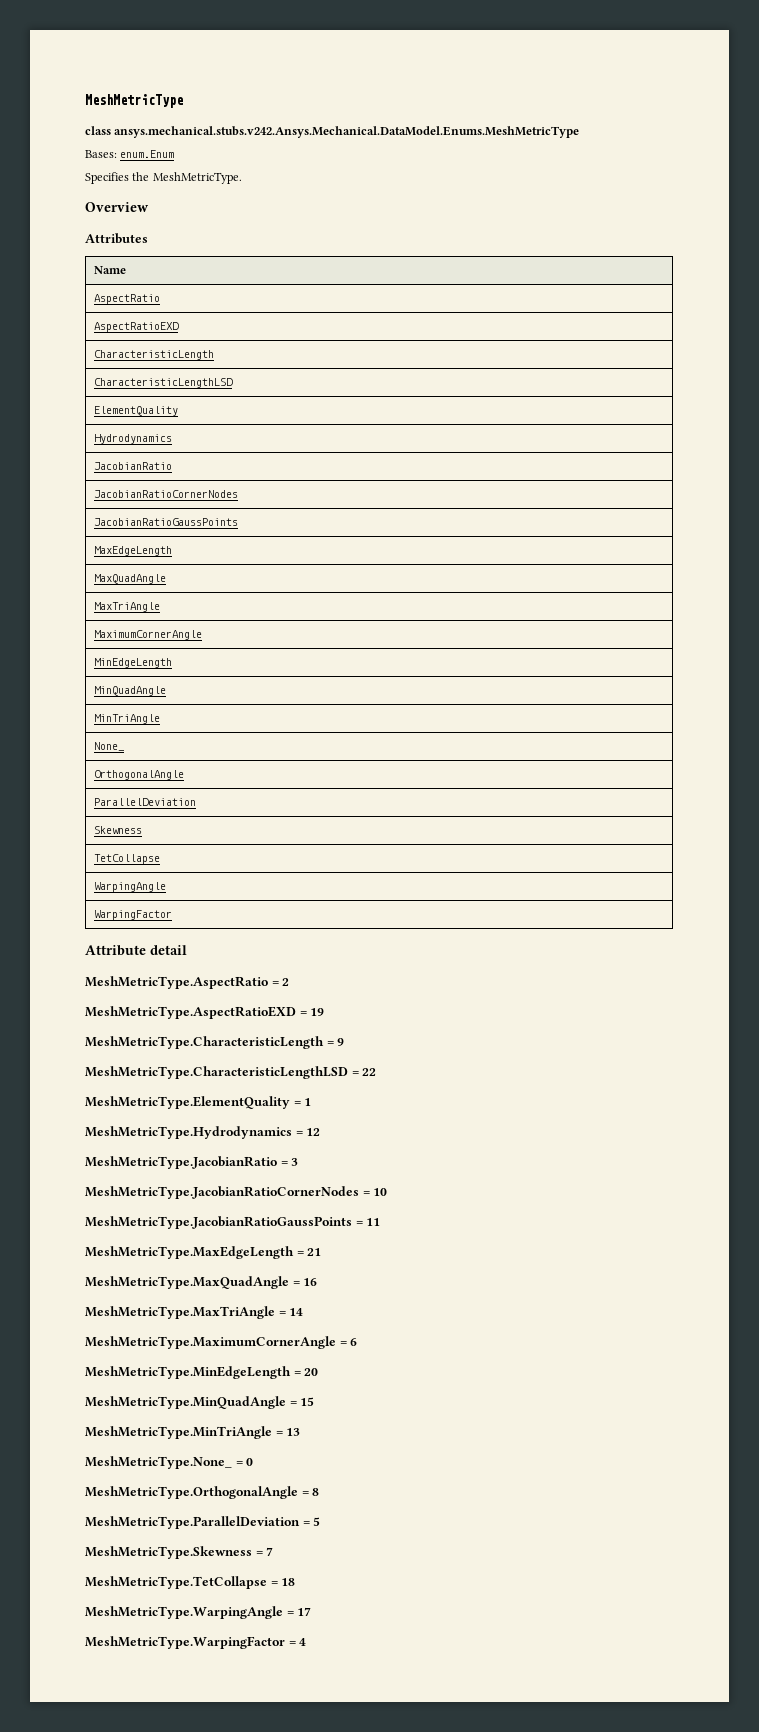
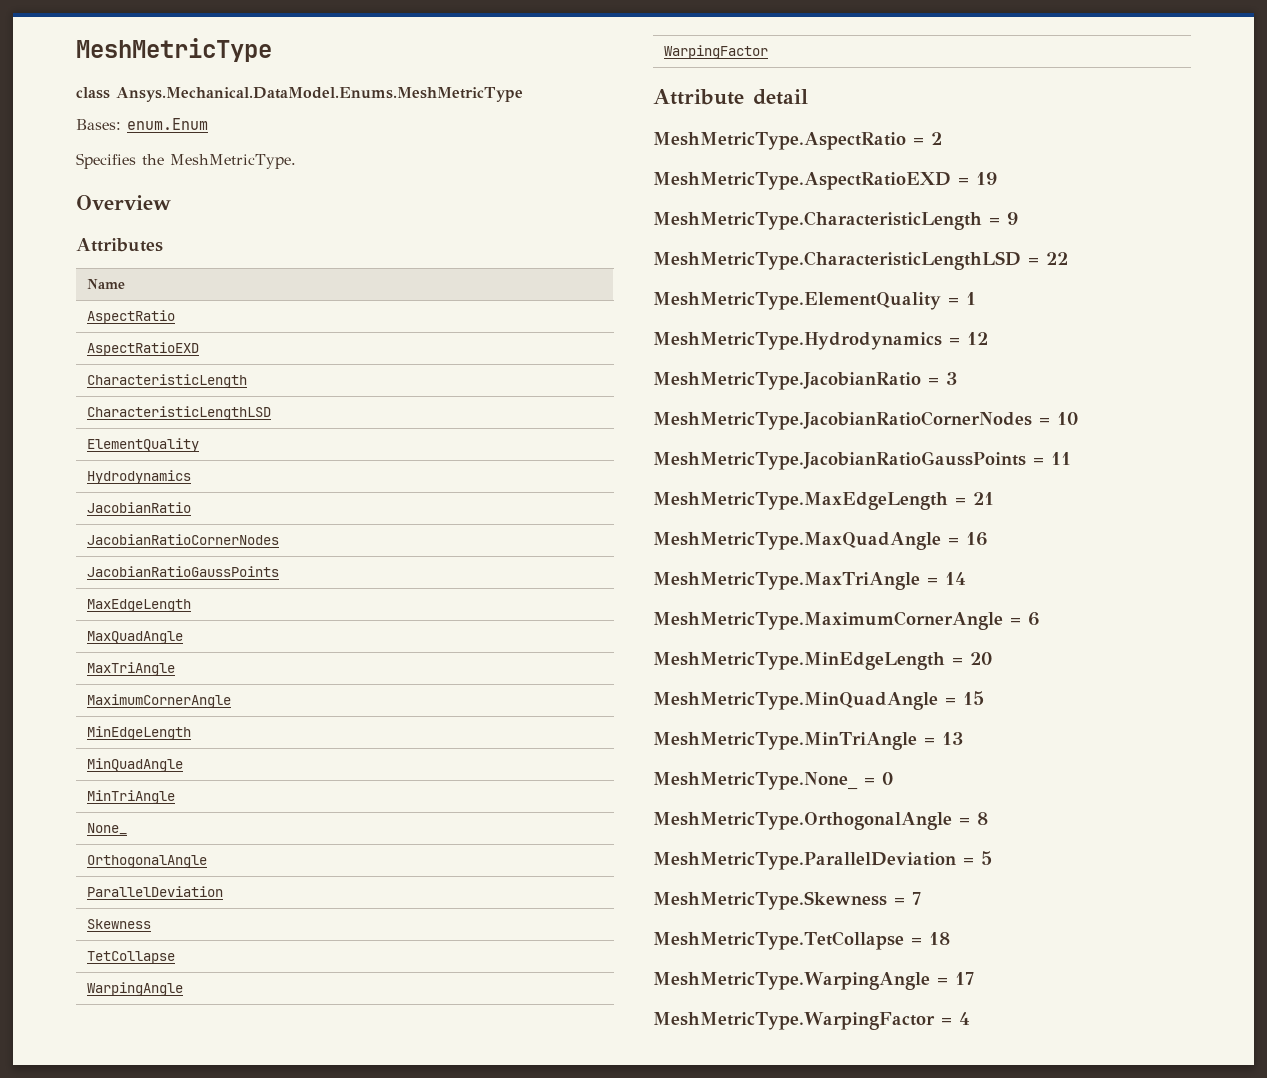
- class ansys.mechanical.stubs.v242.Ansys.Mechanical.DataModel.Enums.MeshMetricType
+ class Ansys.Mechanical.DataModel.Enums.MeshMetricType

